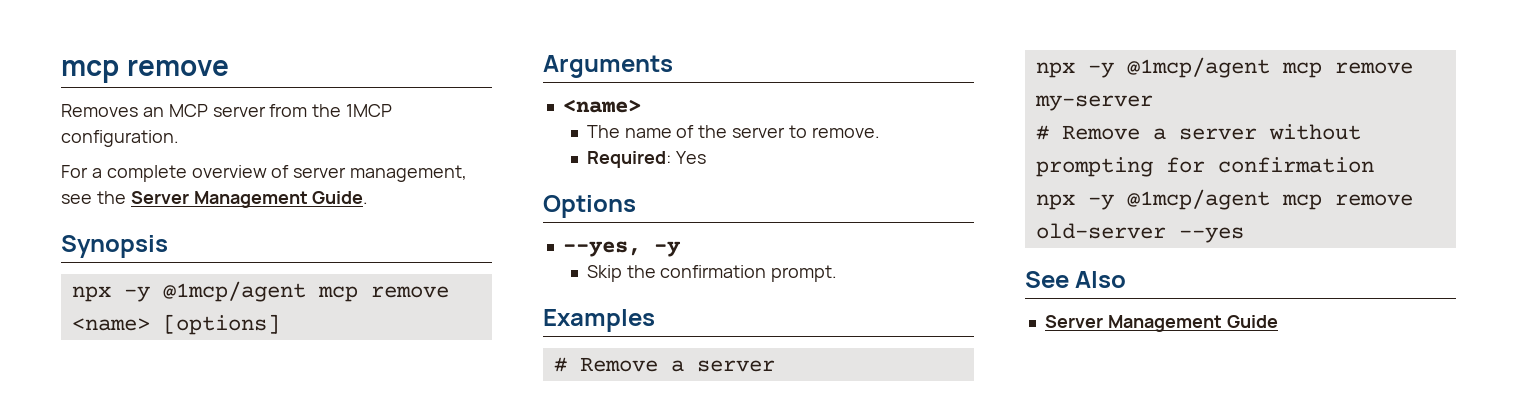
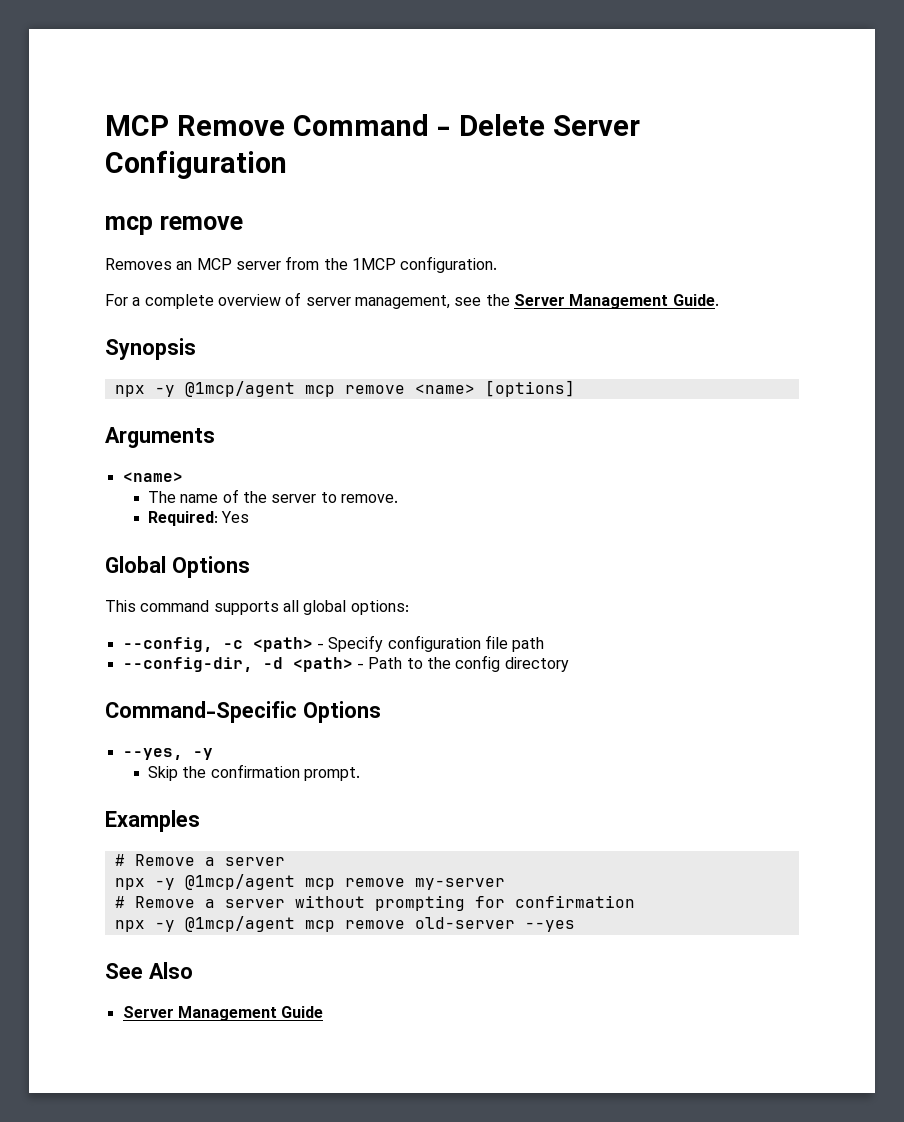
+ MCP Remove Command - Delete Server Configuration
- Options
+ Global Options
+ This command supports all global options:
+ --config, -c <path> - Specify configuration file path
+ --config-dir, -d <path> - Path to the config directory
+ Command-Specific Options

